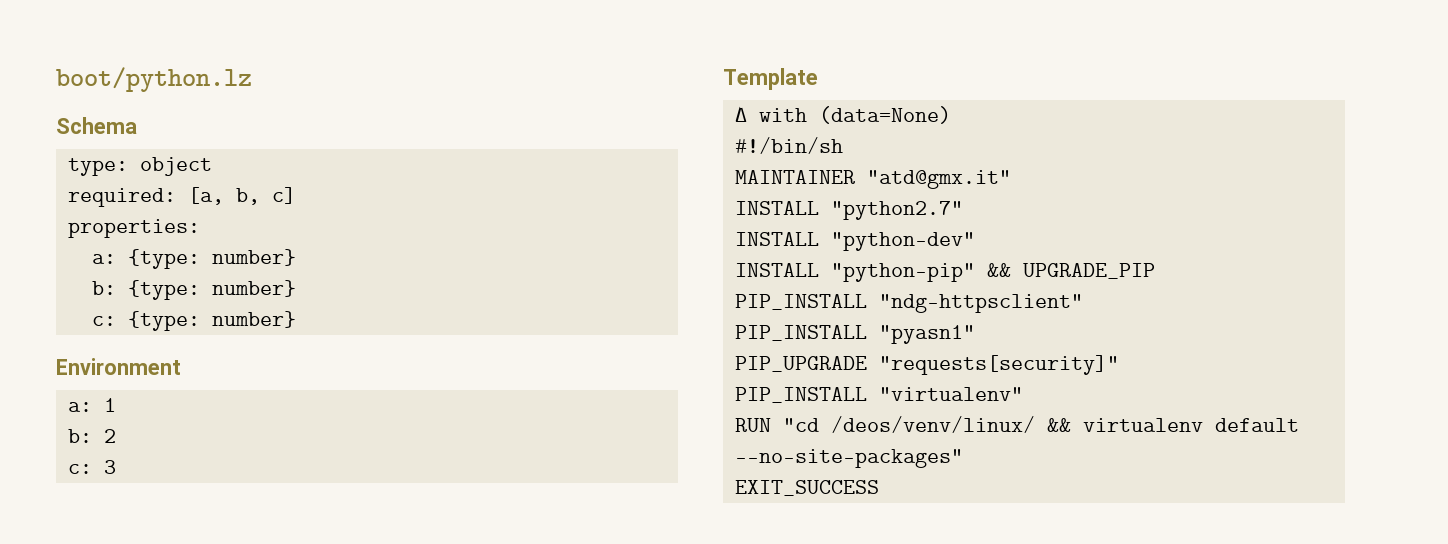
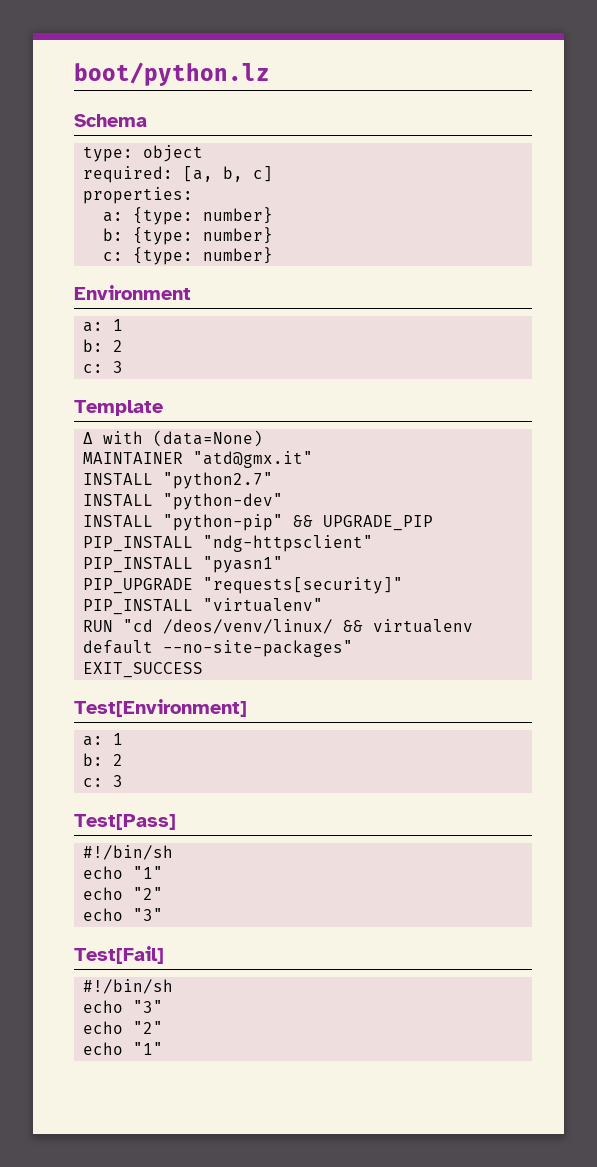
- #!/bin/sh
+ Test[Environment]
+ a: 1
+ b: 2
+ c: 3
+ Test[Pass]
+ #!/bin/sh
+ echo "1"
+ echo "2"
+ echo "3"
+ Test[Fail]
+ #!/bin/sh
+ echo "3"
+ echo "2"
+ echo "1"

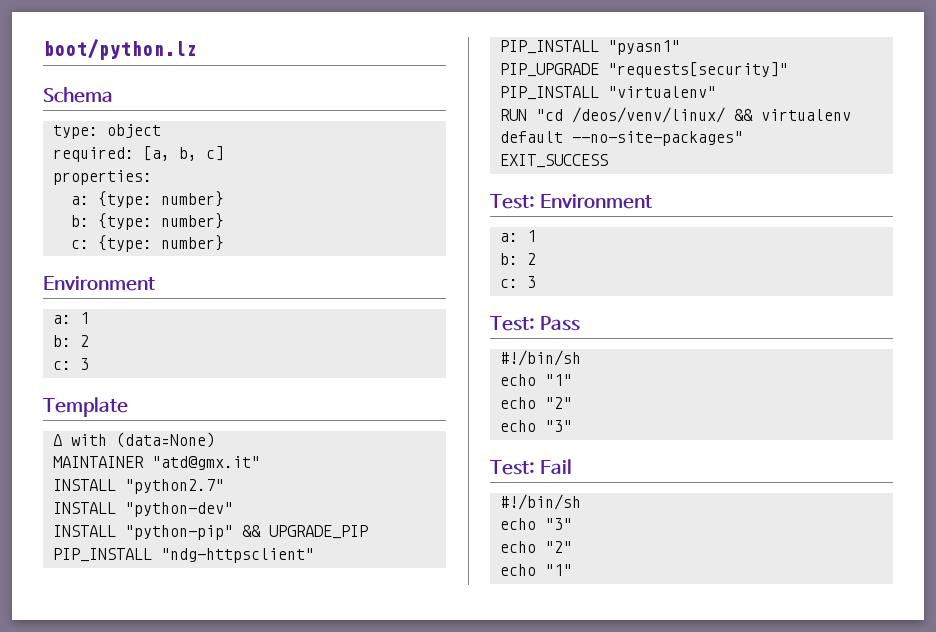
- Test[Environment]
+ Test: Environment
  a: 1
  b: 2
  c: 3
- Test[Pass]
+ Test: Pass
- Test[Fail]
+ Test: Fail

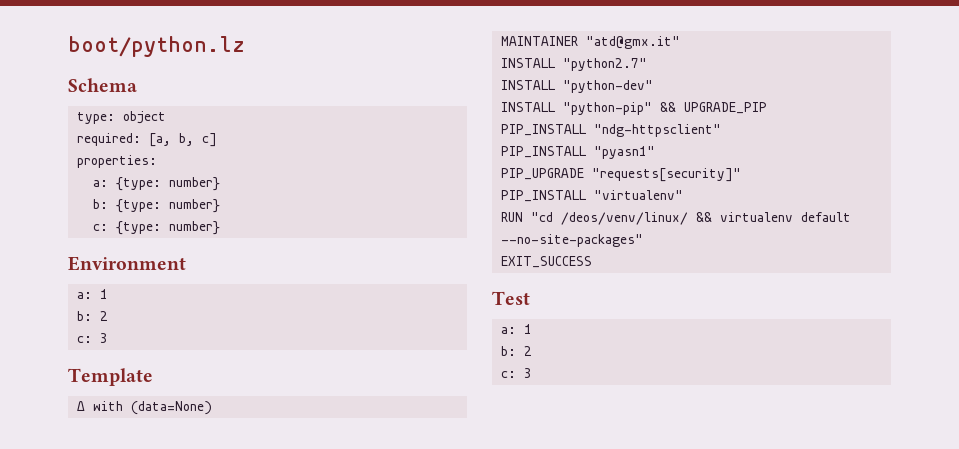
- Test: Environment
+ Test
  a: 1
  b: 2
  c: 3
- Test: Pass
- #!/bin/sh
- echo "1"
- echo "2"
- echo "3"
- Test: Fail
- #!/bin/sh
- echo "3"
- echo "2"
- echo "1"

